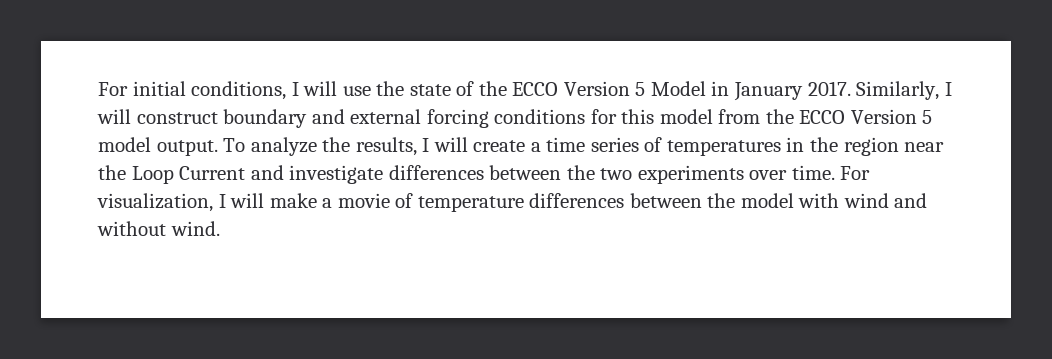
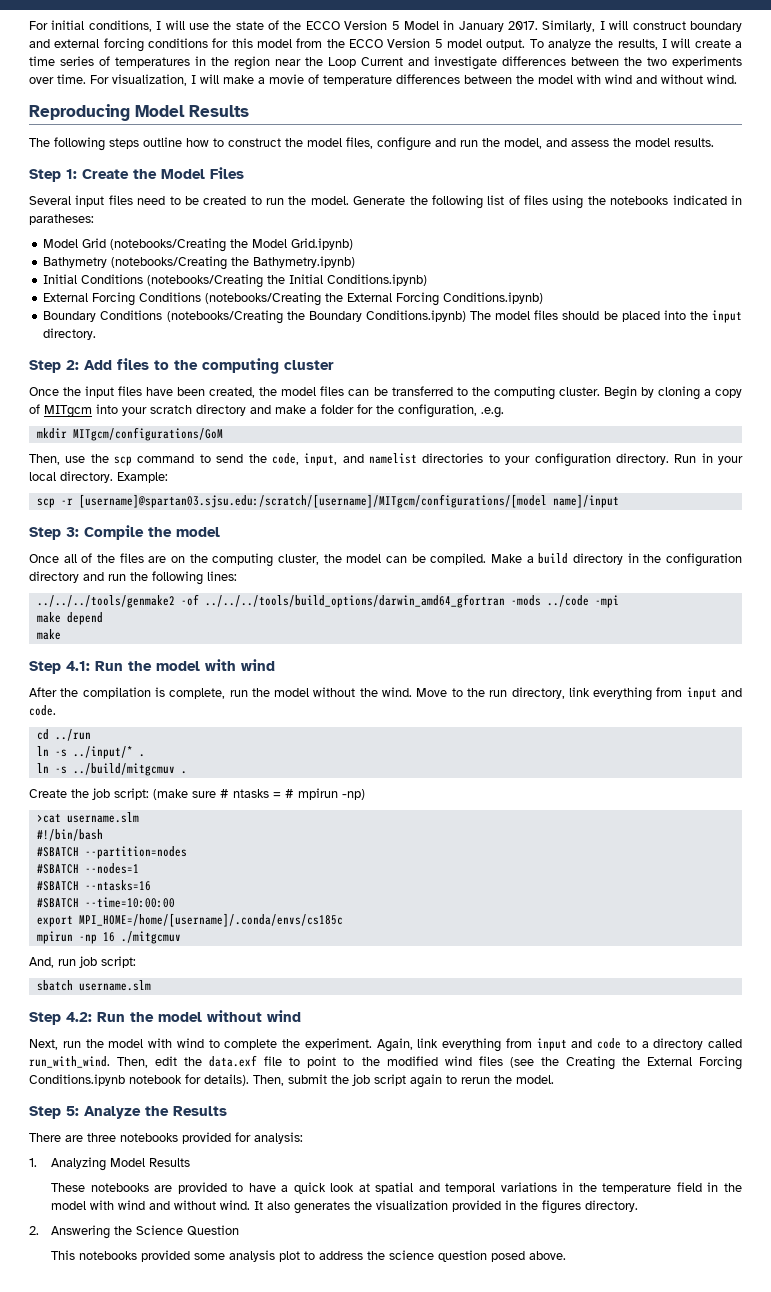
+ Reproducing Model Results
+ The following steps outline how to construct the model files, configure and run the model, and assess the model results.
+ Step 1: Create the Model Files
+ Several input files need to be created to run the model. Generate the following list of files using the notebooks indicated in paratheses:
+ Model Grid (notebooks/Creating the Model Grid.ipynb)
+ Bathymetry (notebooks/Creating the Bathymetry.ipynb)
+ Initial Conditions (notebooks/Creating the Initial Conditions.ipynb)
+ External Forcing Conditions (notebooks/Creating the External Forcing Conditions.ipynb)
+ Boundary Conditions (notebooks/Creating the Boundary Conditions.ipynb) The model files should be placed into the input directory.
+ Step 2: Add files to the computing cluster
+ Once the input files have been created, the model files can be transferred to the computing cluster. Begin by cloning a copy of MITgcm into your scratch directory and make a folder for the configuration, .e.g.
+ mkdir MITgcm/configurations/GoM
+ Then, use the scp command to send the code, input, and namelist directories to your configuration directory. Run in your local directory. Example:
+ scp -r [username]@spartan03.sjsu.edu:/scratch/[username]/MITgcm/configurations/[model name]/input
+ Step 3: Compile the model
+ Once all of the files are on the computing cluster, the model can be compiled. Make a build directory in the configuration directory and run the following lines:
+ ../../../tools/genmake2 -of ../../../tools/build_options/darwin_amd64_gfortran -mods ../code -mpi
+ make depend
+ make
+ Step 4.1: Run the model with wind
+ After the compilation is complete, run the model without the wind. Move to the run directory, link everything from input and code.
+ cd ../run
+ ln -s ../input/* .
+ ln -s ../build/mitgcmuv .
+ Create the job script: (make sure # ntasks = # mpirun -np)
+ >cat username.slm
+ #!/bin/bash
+ #SBATCH --partition=nodes
+ #SBATCH --nodes=1
+ #SBATCH --ntasks=16
+ #SBATCH --time=10:00:00
+ export MPI_HOME=/home/[username]/.conda/envs/cs185c
+ mpirun -np 16 ./mitgcmuv
+ And, run job script:
+ sbatch username.slm
+ Step 4.2: Run the model without wind
+ Next, run the model with wind to complete the experiment. Again, link everything from input and code to a directory called run_with_wind. Then, edit the data.exf file to point to the modified wind files (see the Creating the External Forcing Conditions.ipynb notebook for details). Then, submit the job script again to rerun the model.
+ Step 5: Analyze the Results
+ There are three notebooks provided for analysis:
+ 1. Analyzing Model Results
+ These notebooks are provided to have a quick look at spatial and temporal variations in the temperature field in the model with wind and without wind. It also generates the visualization provided in the figures directory.
+ 2. Answering the Science Question
+ This notebooks provided some analysis plot to address the science question posed above.

